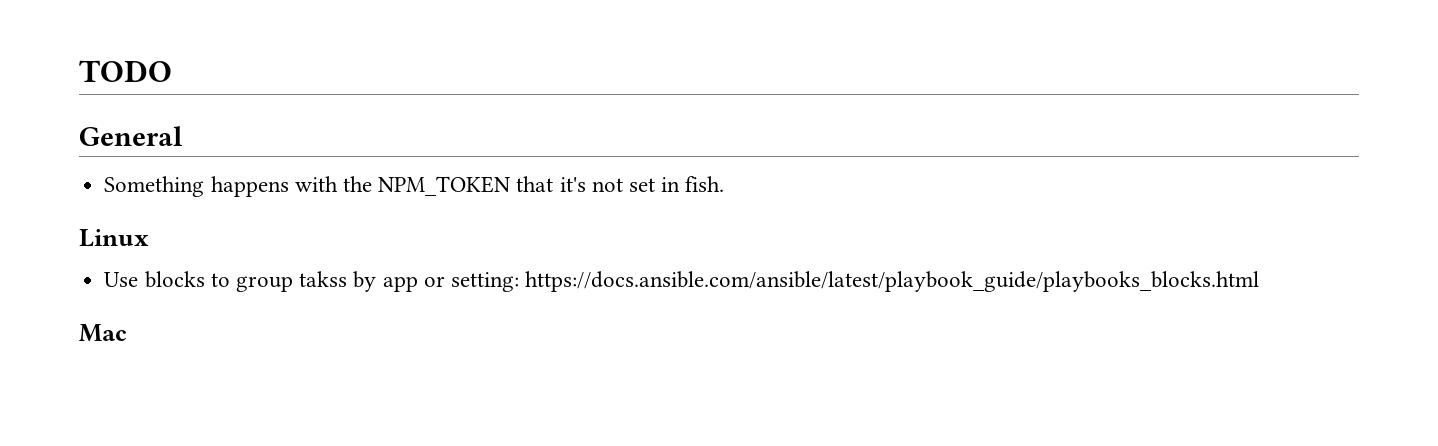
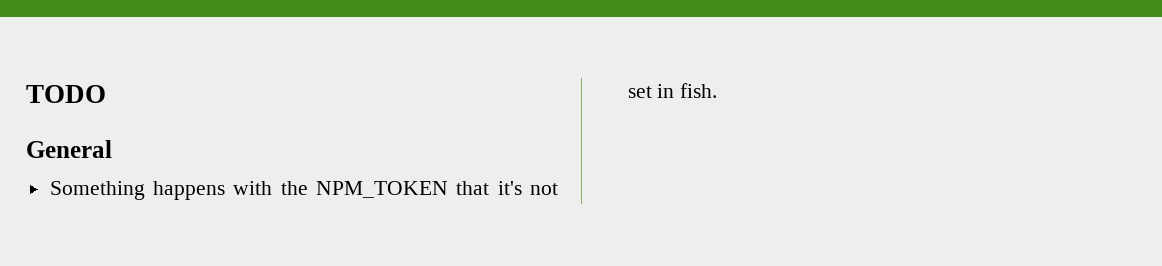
- Linux
- Use blocks to group takss by app or setting: https://docs.ansible.com/ansible/latest/playbook_guide/playbooks_blocks.html
- Mac

